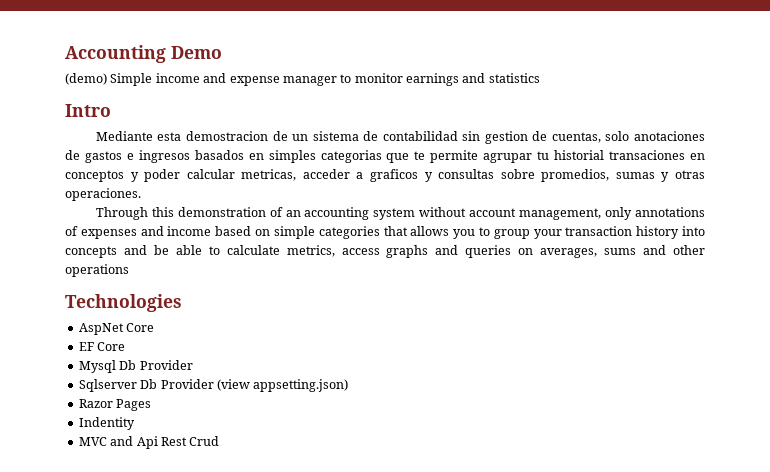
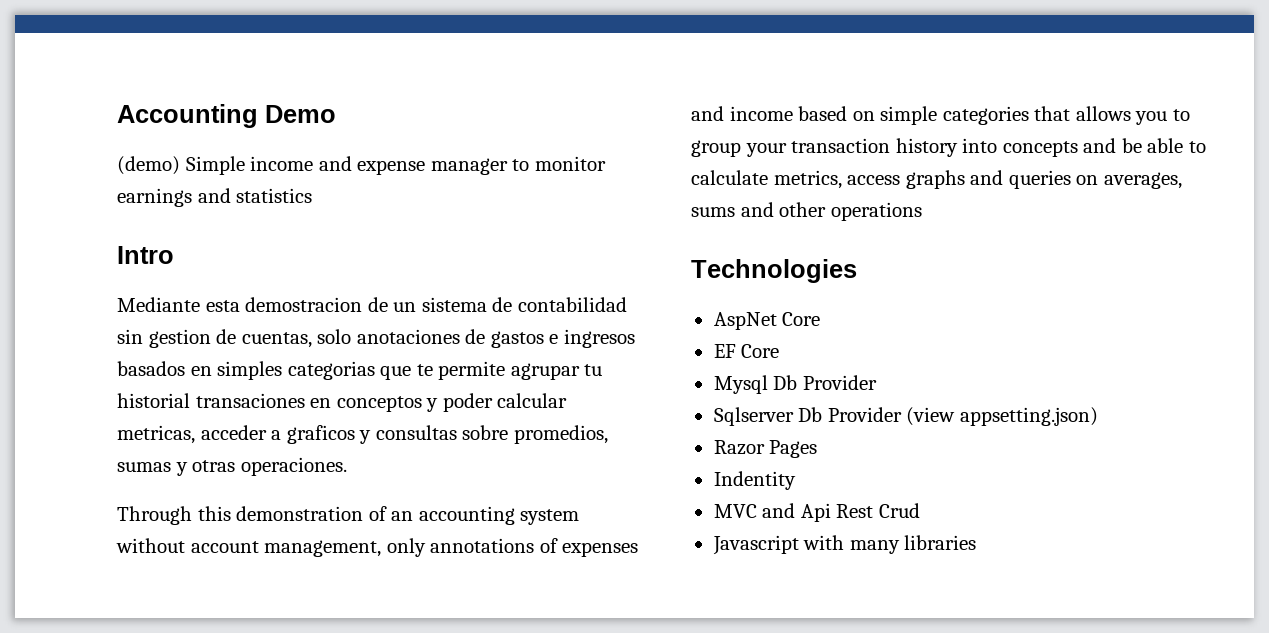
+ Javascript with many libraries

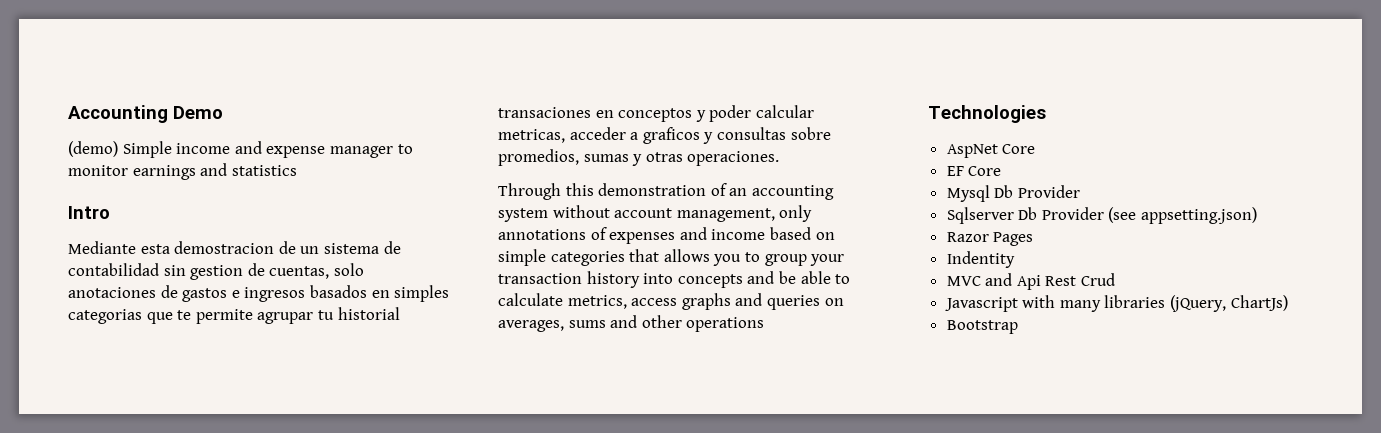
- Sqlserver Db Provider (view appsetting.json)
+ Sqlserver Db Provider (see appsetting.json)
- Javascript with many libraries
+ Javascript with many libraries (jQuery, ChartJs)
+ Bootstrap

